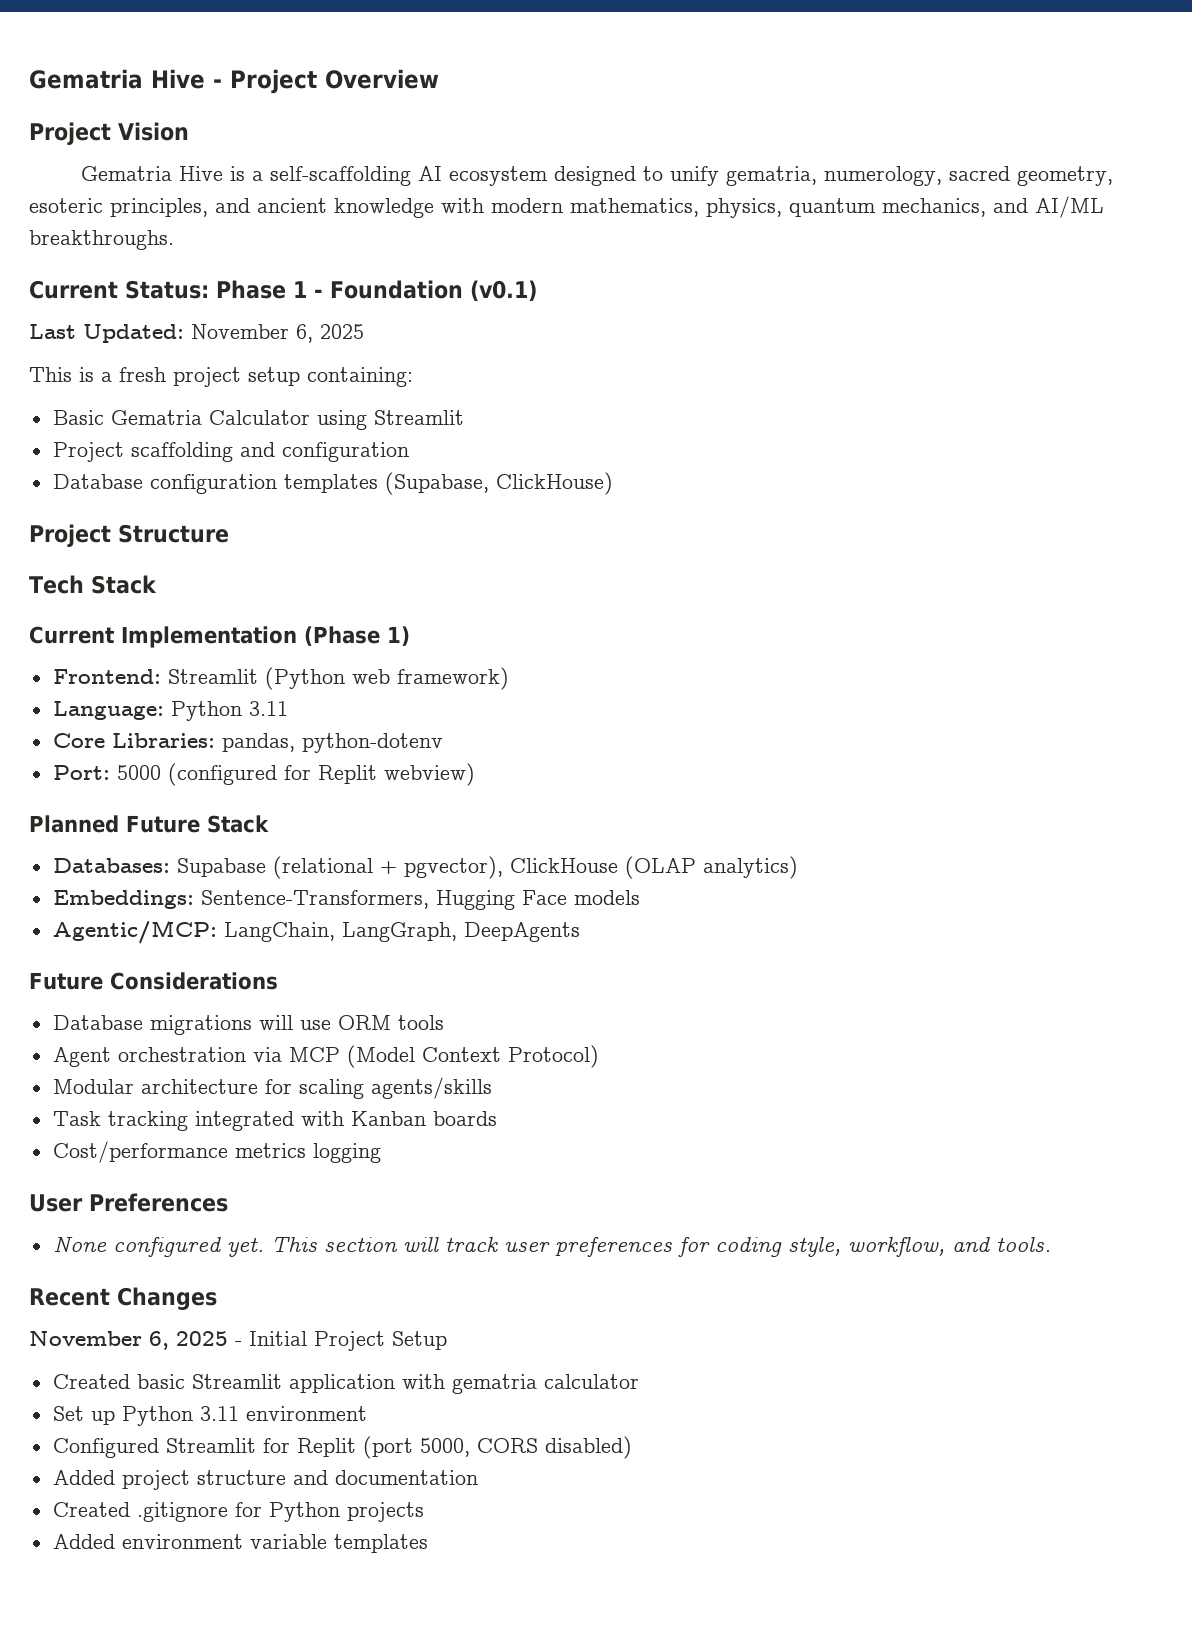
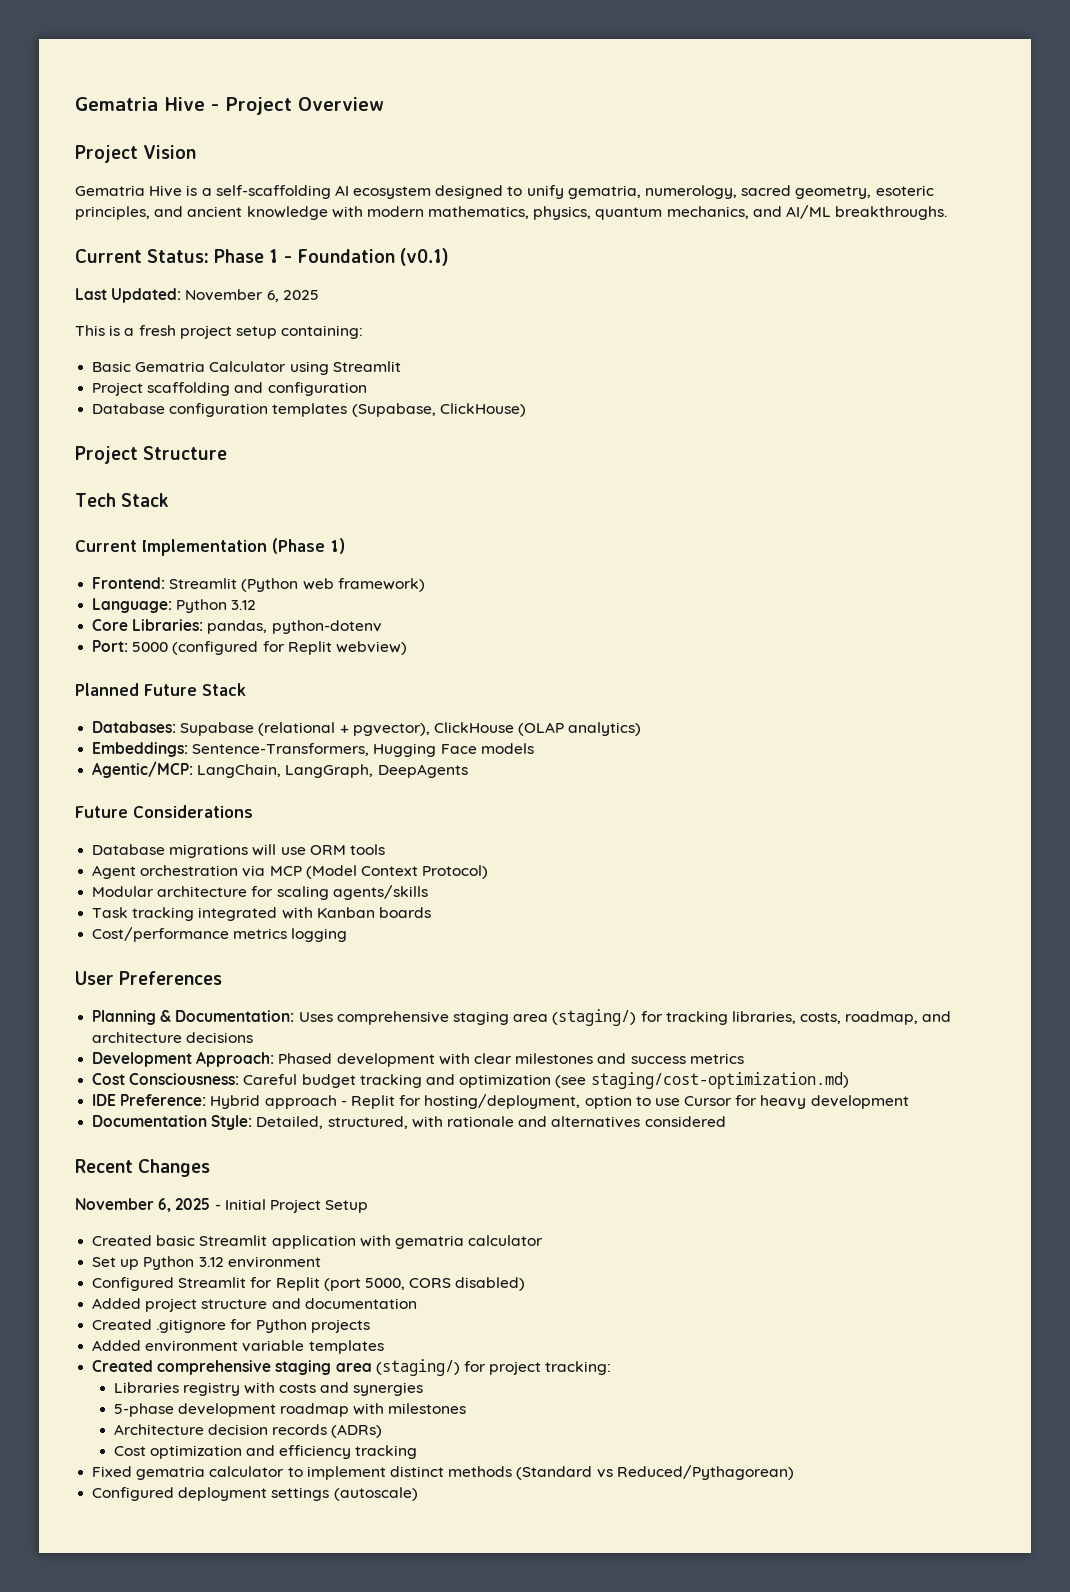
- Language: Python 3.11
+ Language: Python 3.12
- None configured yet. This section will track user preferences for coding style, workflow, and tools.
+ Planning & Documentation: Uses comprehensive staging area (staging/) for tracking libraries, costs, roadmap, and architecture decisions
+ Development Approach: Phased development with clear milestones and success metrics
+ Cost Consciousness: Careful budget tracking and optimization (see staging/cost-optimization.md)
+ IDE Preference: Hybrid approach - Replit for hosting/deployment, option to use Cursor for heavy development
+ Documentation Style: Detailed, structured, with rationale and alternatives considered
- Set up Python 3.11 environment
+ Set up Python 3.12 environment
+ Created comprehensive staging area (staging/) for project tracking:
+ Libraries registry with costs and synergies
+ 5-phase development roadmap with milestones
+ Architecture decision records (ADRs)
+ Cost optimization and efficiency tracking
+ Fixed gematria calculator to implement distinct methods (Standard vs Reduced/Pythagorean)
+ Configured deployment settings (autoscale)

